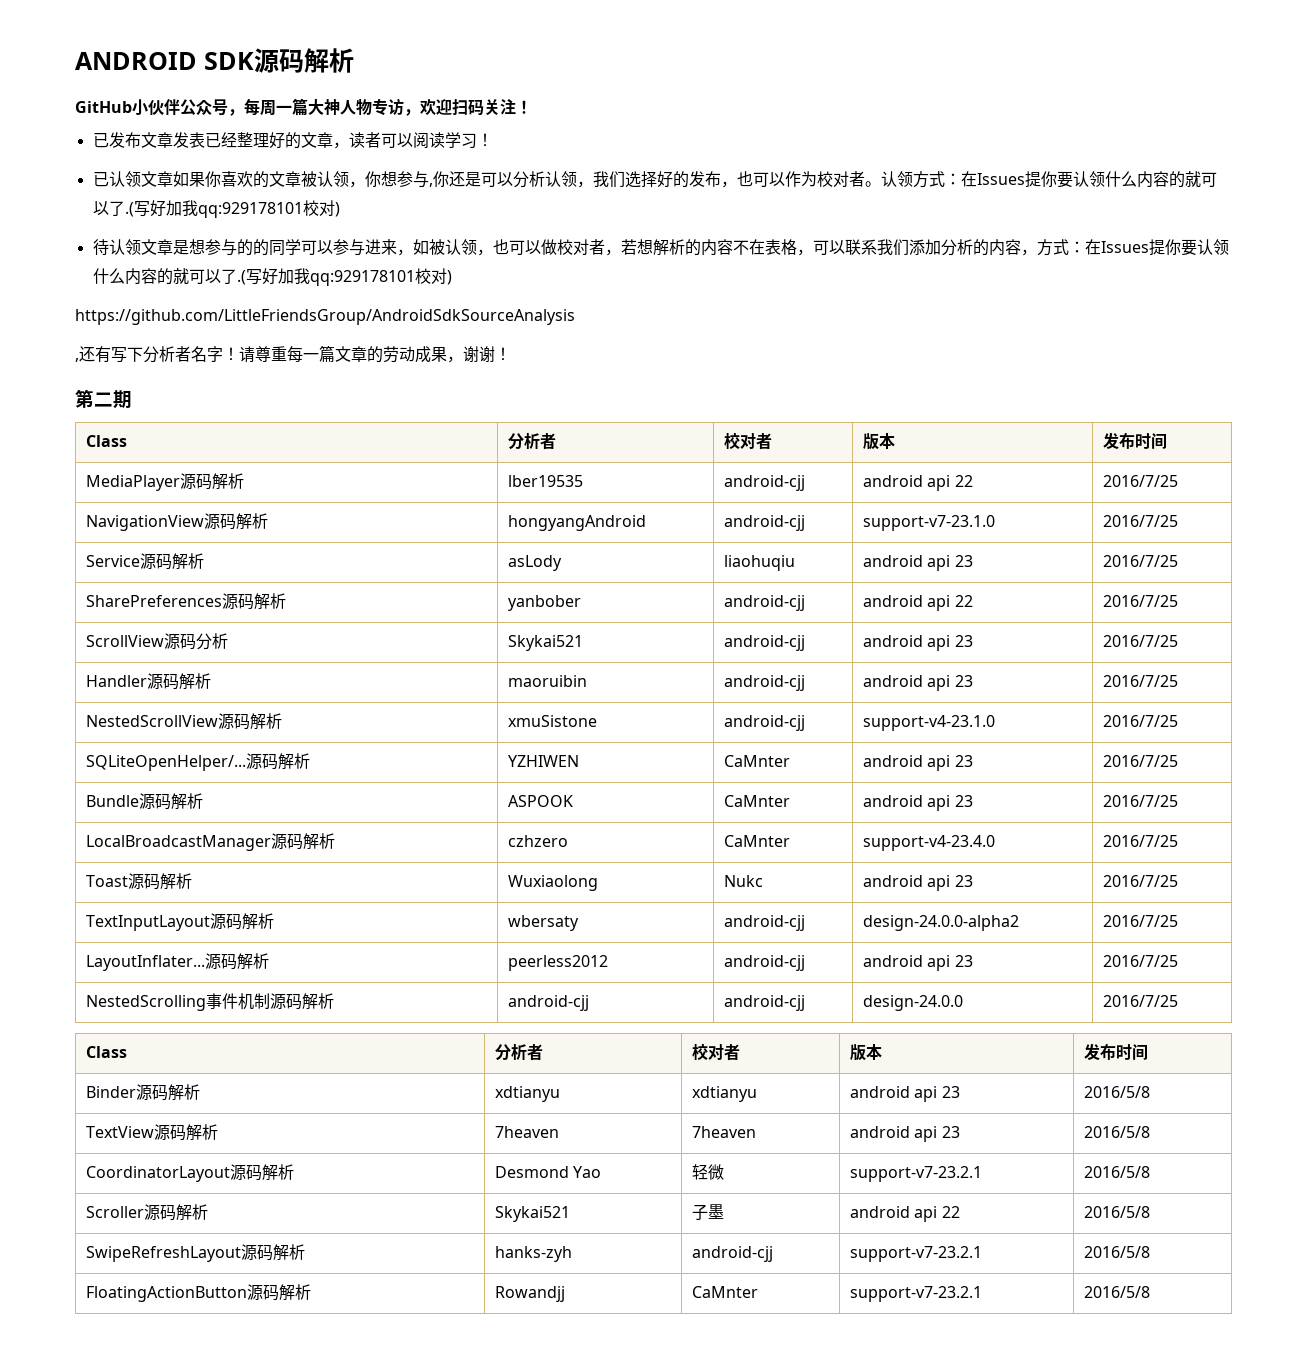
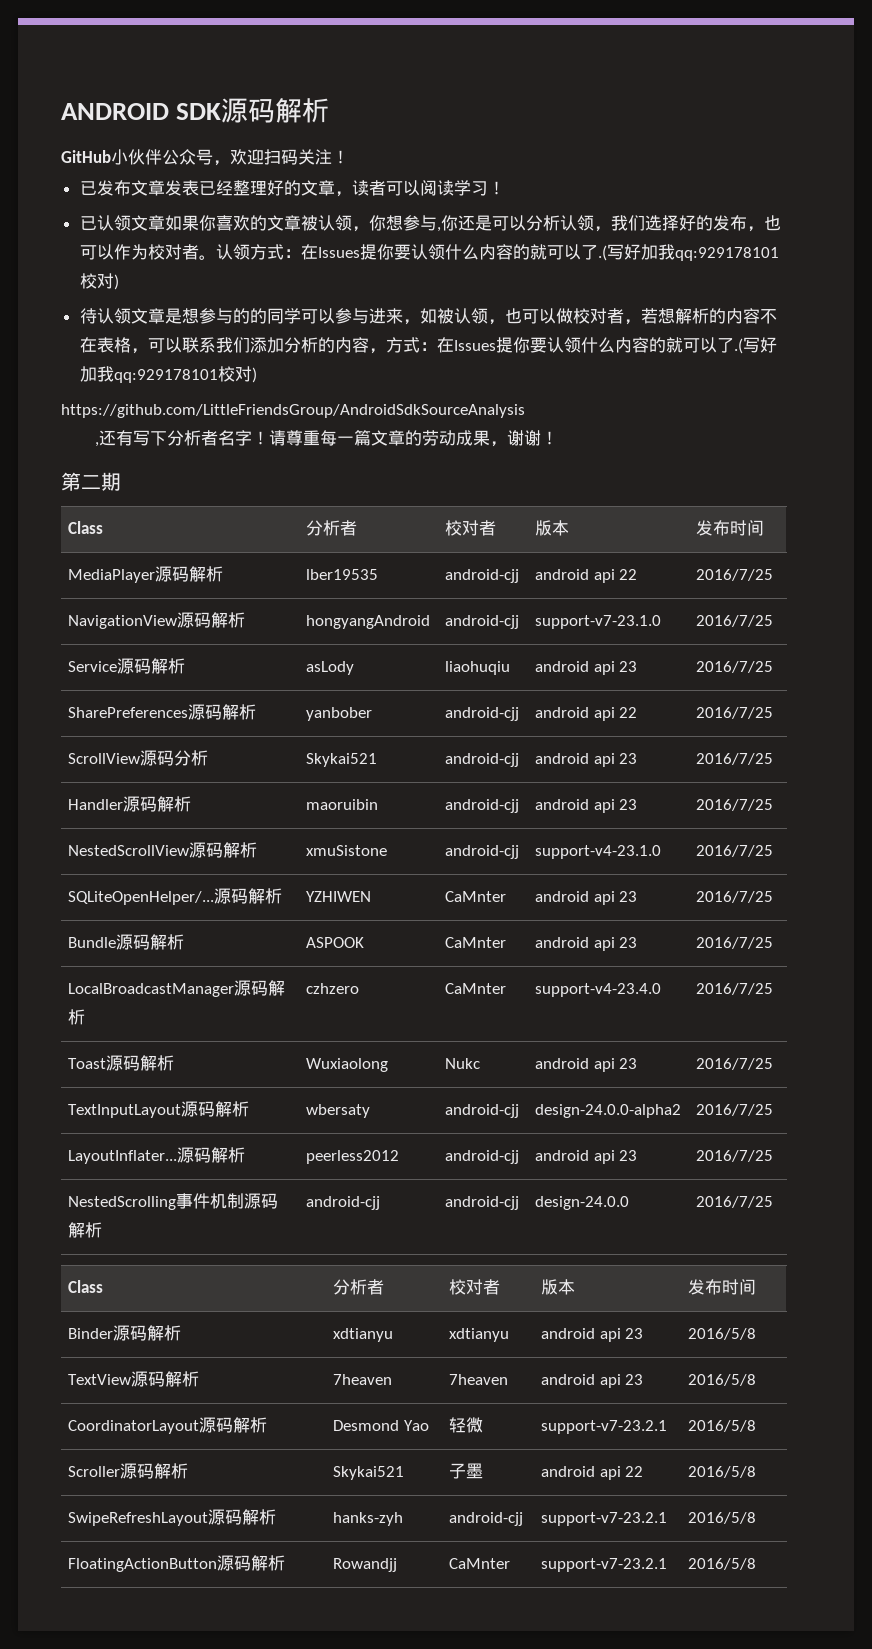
- GitHub小伙伴公众号，每周一篇大神人物专访，欢迎扫码关注！
+ GitHub小伙伴公众号，欢迎扫码关注！

